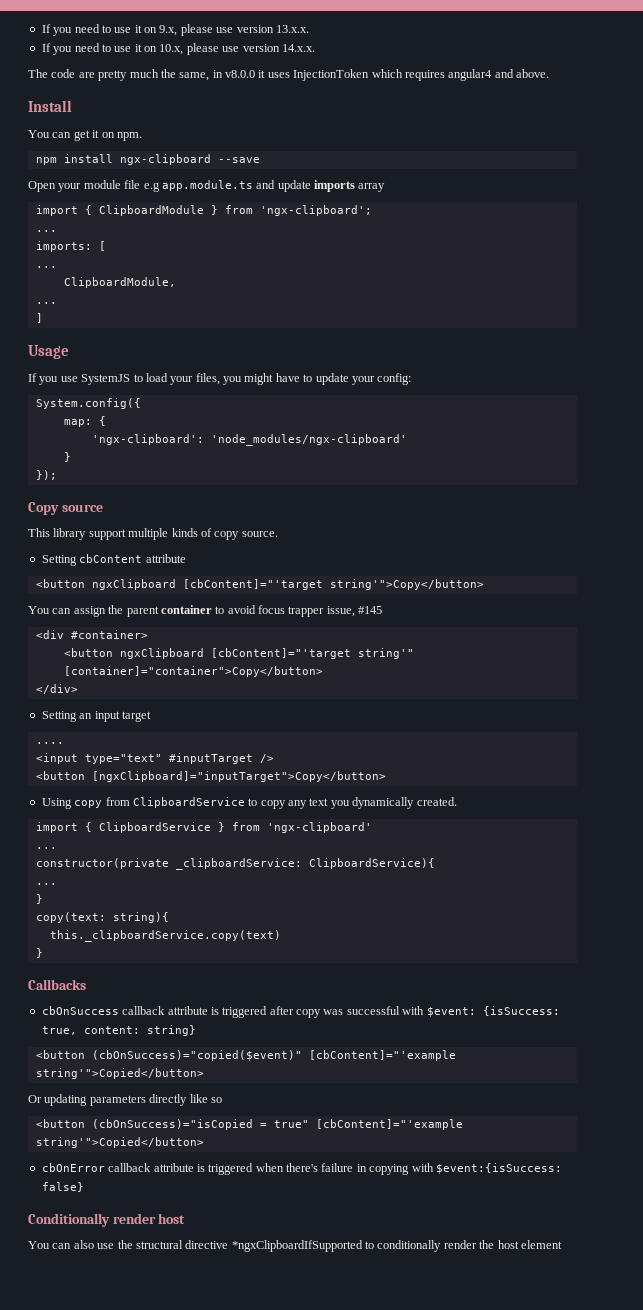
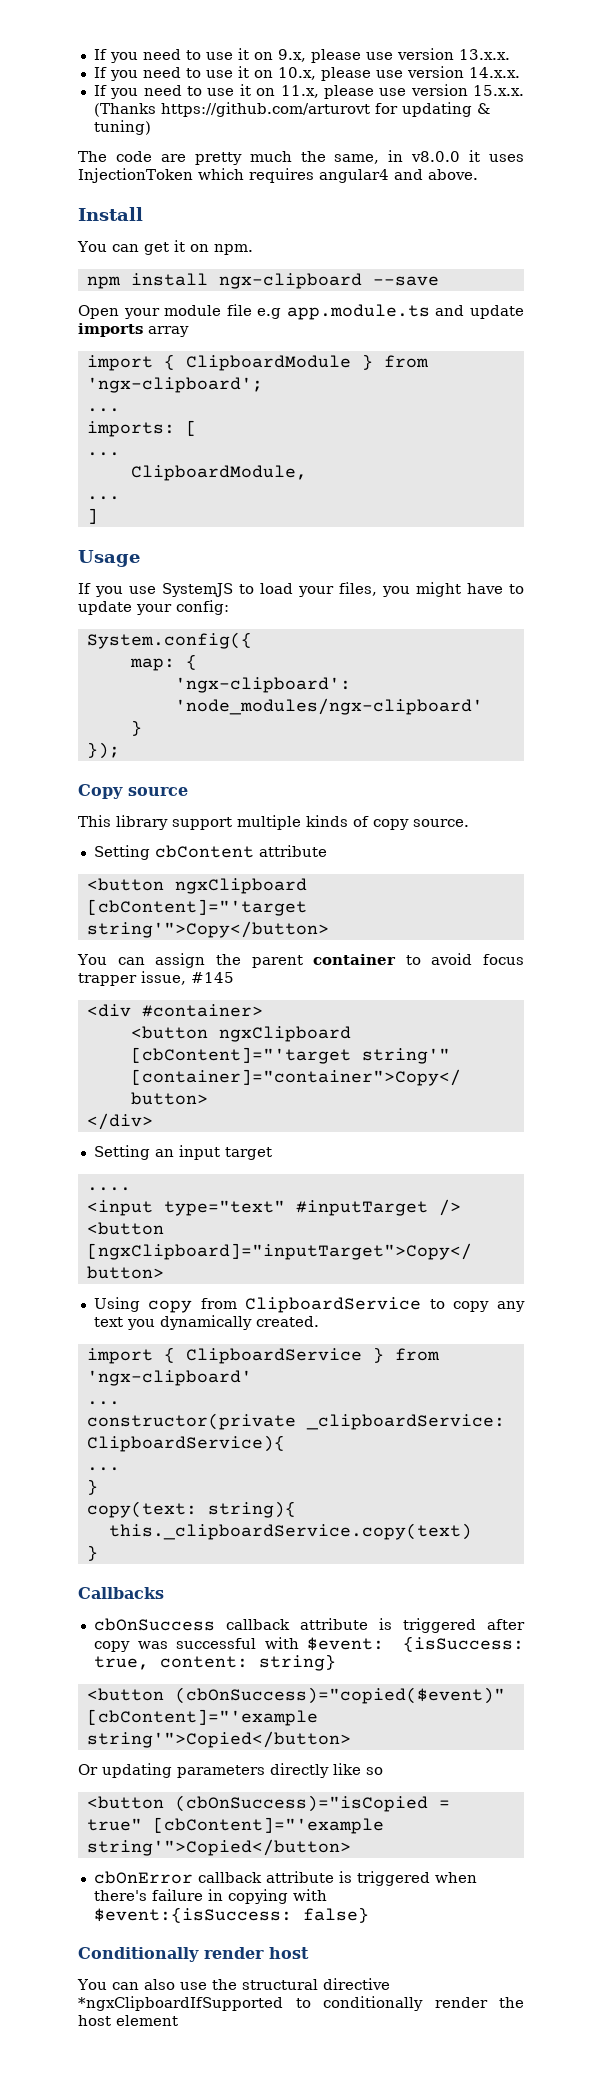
+ If you need to use it on 11.x, please use version 15.x.x. (Thanks https://github.com/arturovt for updating & tuning)

